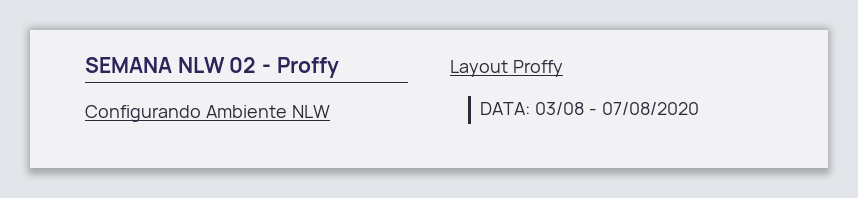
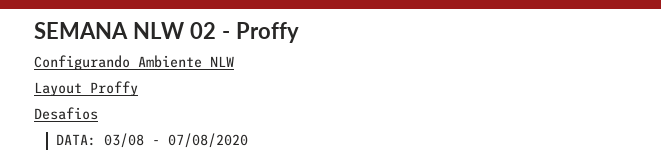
+ Desafios

